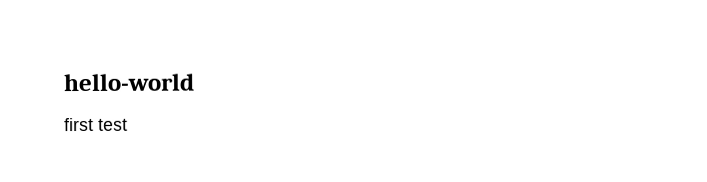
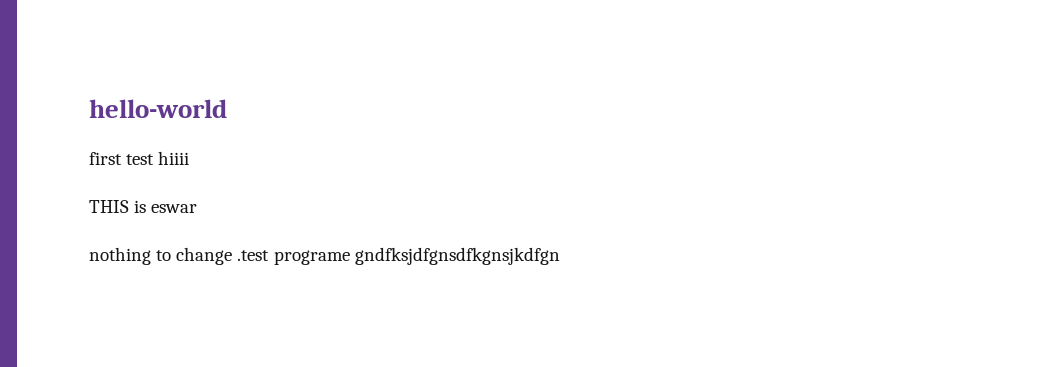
- first test
+ first test hiiii
+ THIS is eswar
+ nothing to change .test programe gndfksjdfgnsdfkgnsjkdfgn

